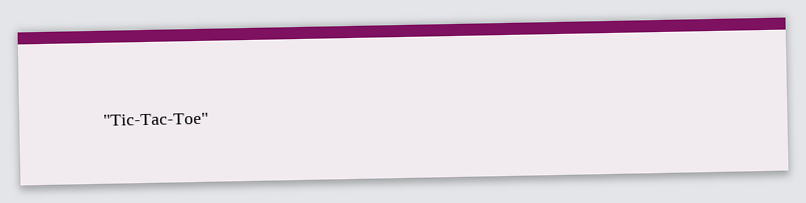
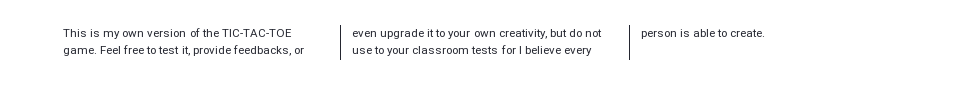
- "Tic-Tac-Toe"
+ This is my own version of the TIC-TAC-TOE game. Feel free to test it, provide feedbacks, or even upgrade it to your own creativity, but do not use to your classroom tests for I believe every person is able to create.

